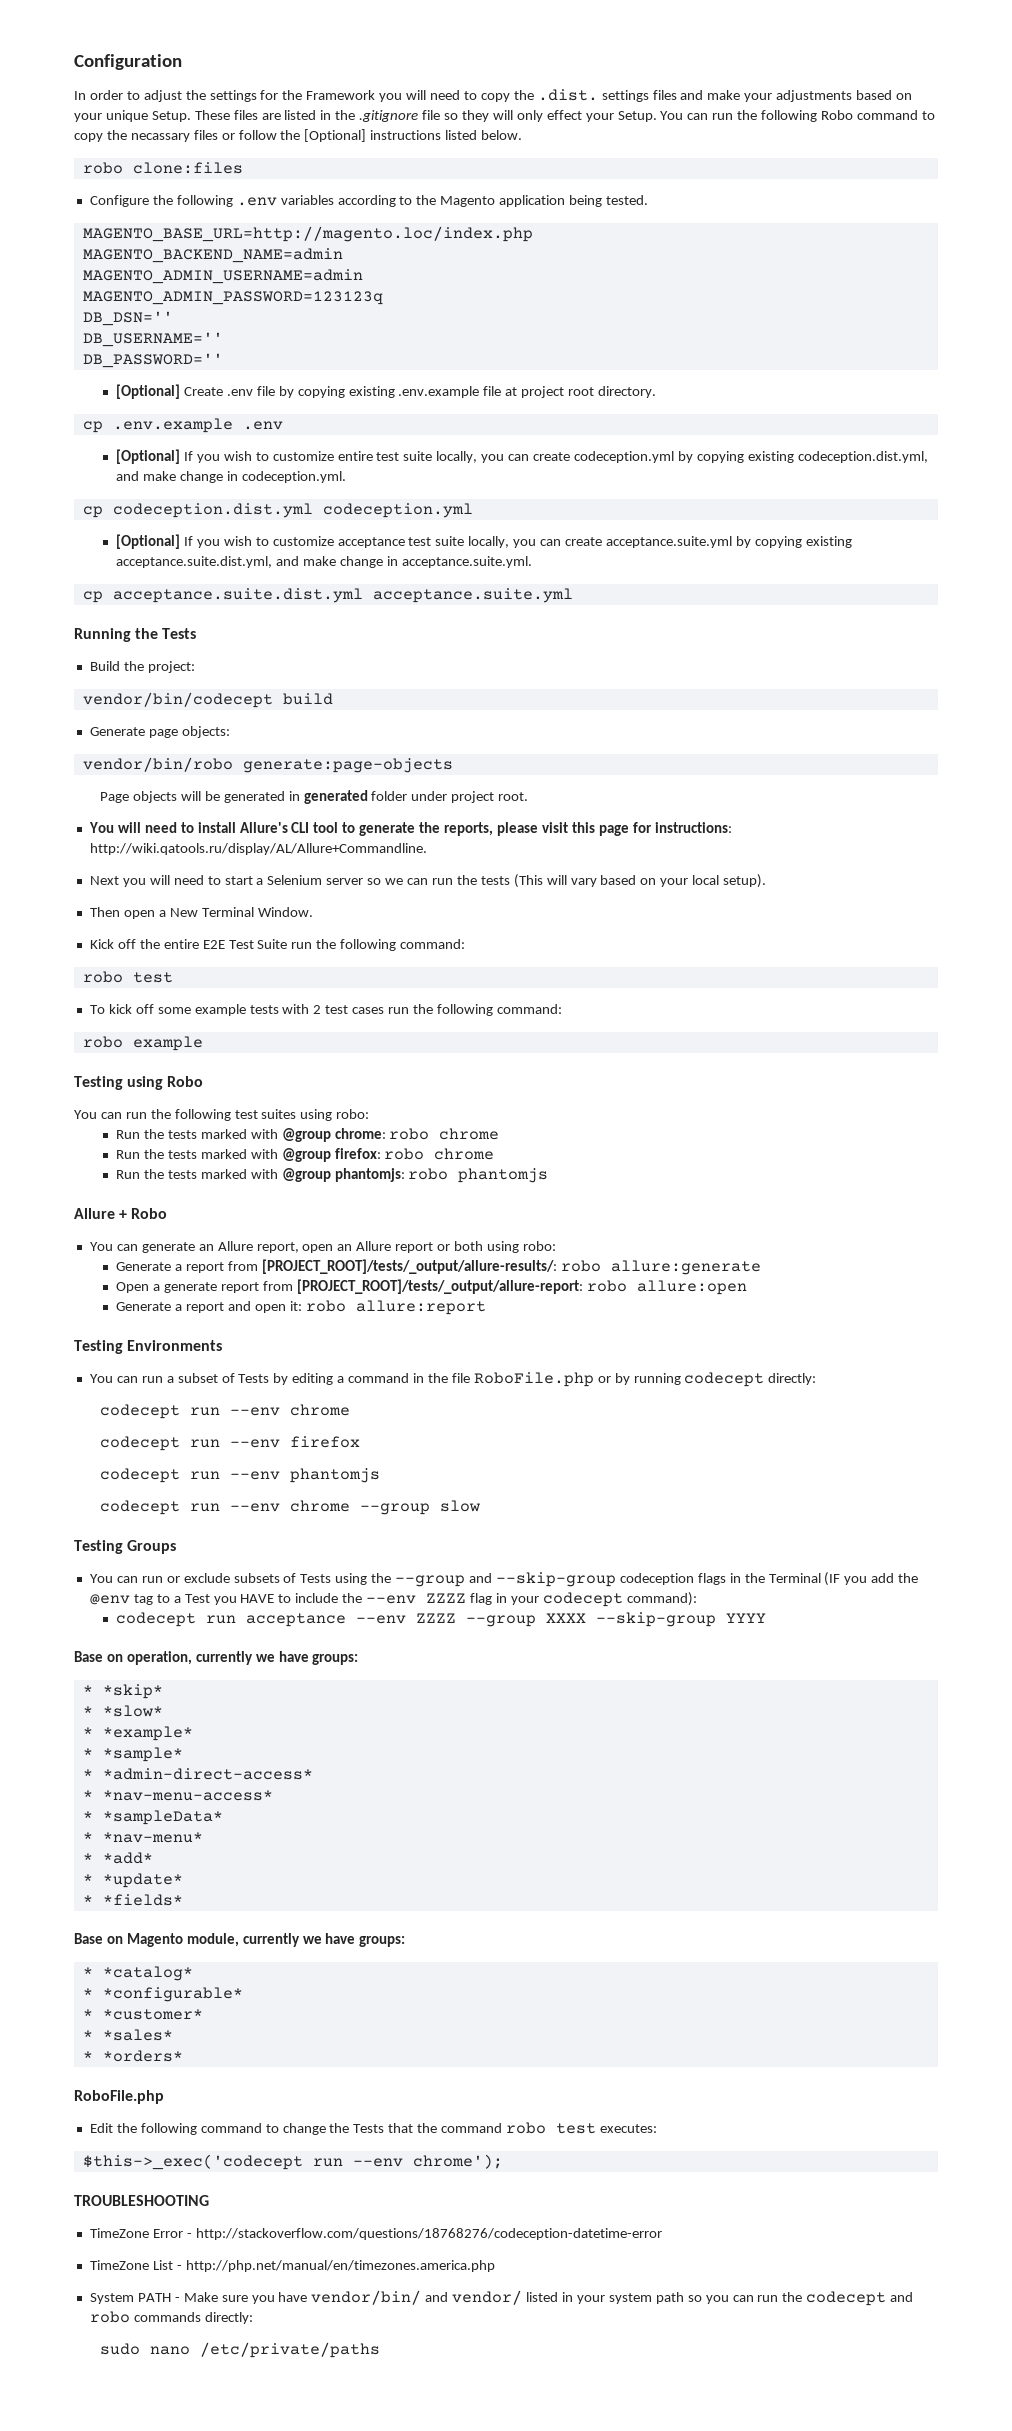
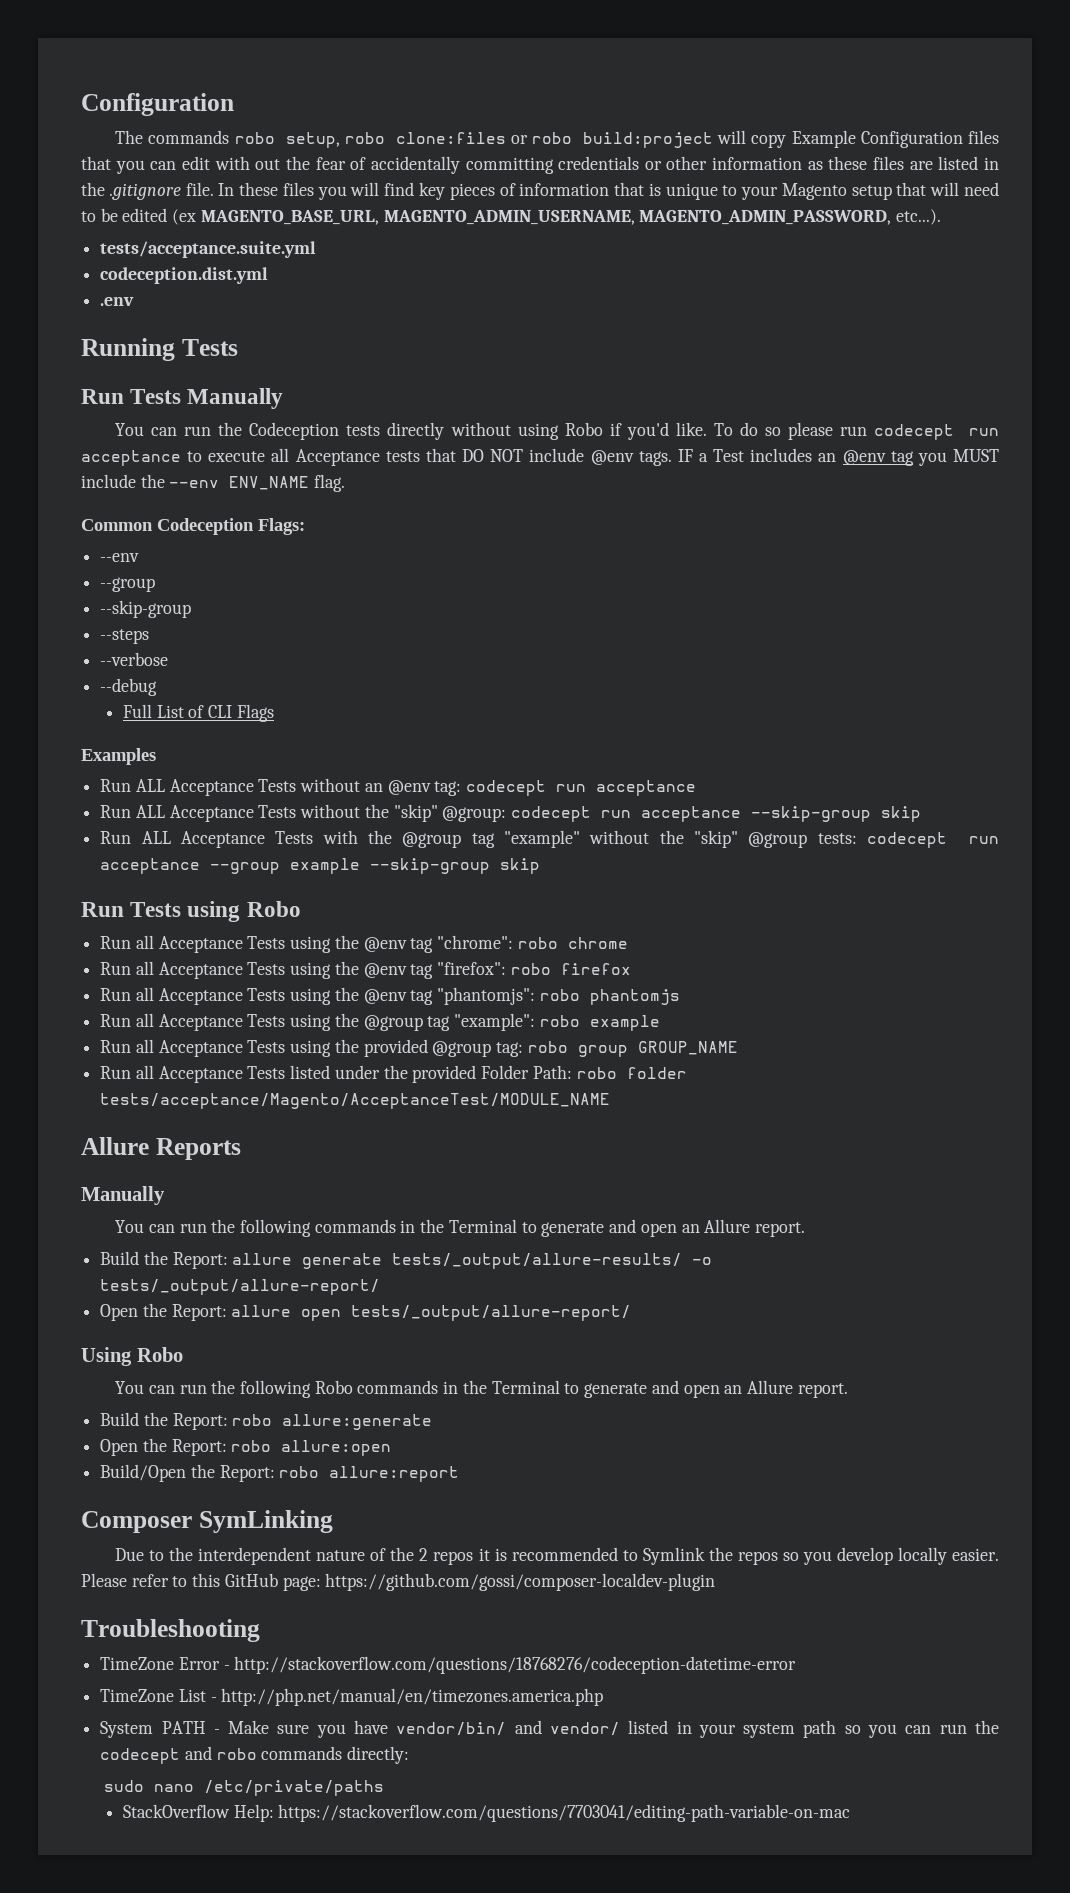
- In order to adjust the settings for the Framework you will need to copy the .dist. settings files and make your adjustments based on your unique Setup. These files are listed in the .gitignore file so they will only effect your Setup. You can run the following Robo command to copy the necassary files or follow the [Optional] instructions listed below.
- robo clone:files
- Configure the following .env variables according to the Magento application being tested.
- MAGENTO_BASE_URL=http://magento.loc/index.php
- MAGENTO_BACKEND_NAME=admin
- MAGENTO_ADMIN_USERNAME=admin
- MAGENTO_ADMIN_PASSWORD=123123q
- DB_DSN=''
- DB_USERNAME=''
- DB_PASSWORD=''
- [Optional] Create .env file by copying existing .env.example file at project root directory.
- cp .env.example .env
- [Optional] If you wish to customize entire test suite locally, you can create codeception.yml by copying existing codeception.dist.yml, and make change in codeception.yml.
- cp codeception.dist.yml codeception.yml
- [Optional] If you wish to customize acceptance test suite locally, you can create acceptance.suite.yml by copying existing acceptance.suite.dist.yml, and make change in acceptance.suite.yml.
- cp acceptance.suite.dist.yml acceptance.suite.yml
- Running the Tests
- Build the project:
- vendor/bin/codecept build
- Generate page objects:
- vendor/bin/robo generate:page-objects
- Page objects will be generated in generated folder under project root.
- You will need to install Allure's CLI tool to generate the reports, please visit this page for instructions: http://wiki.qatools.ru/display/AL/Allure+Commandline.
- Next you will need to start a Selenium server so we can run the tests (This will vary based on your local setup).
- Then open a New Terminal Window.
- Kick off the entire E2E Test Suite run the following command:
- robo test
- To kick off some example tests with 2 test cases run the following command:
- robo example
- Testing using Robo
+ The commands robo setup, robo clone:files or robo build:project will copy Example Configuration files that you can edit with out the fear of accidentally committing credentials or other information as these files are listed in the .gitignore file. In these files you will find key pieces of information that is unique to your Magento setup that will need to be edited (ex MAGENTO_BASE_URL, MAGENTO_ADMIN_USERNAME, MAGENTO_ADMIN_PASSWORD, etc...).
+ tests/acceptance.suite.yml
+ codeception.dist.yml
+ .env
+ Running Tests
+ Run Tests Manually
+ You can run the Codeception tests directly without using Robo if you'd like. To do so please run codecept run acceptance to execute all Acceptance tests that DO NOT include @env tags. IF a Test includes an @env tag you MUST include the --env ENV_NAME flag.
+ Common Codeception Flags:
+ --env
+ --group
+ --skip-group
+ --steps
+ --verbose
+ --debug
+ Full List of CLI Flags
+ Examples
+ Run ALL Acceptance Tests without an @env tag: codecept run acceptance
+ Run ALL Acceptance Tests without the "skip" @group: codecept run acceptance --skip-group skip
+ Run ALL Acceptance Tests with the @group tag "example" without the "skip" @group tests: codecept run acceptance --group example --skip-group skip
+ Run Tests using Robo
+ Run all Acceptance Tests using the @env tag "chrome": robo chrome
+ Run all Acceptance Tests using the @env tag "firefox": robo firefox
+ Run all Acceptance Tests using the @env tag "phantomjs": robo phantomjs
+ Run all Acceptance Tests using the @group tag "example": robo example
+ Run all Acceptance Tests using the provided @group tag: robo group GROUP_NAME
+ Run all Acceptance Tests listed under the provided Folder Path: robo folder tests/acceptance/Magento/AcceptanceTest/MODULE_NAME
+ Allure Reports
+ Manually
+ You can run the following commands in the Terminal to generate and open an Allure report.
+ Build the Report: allure generate tests/_output/allure-results/ -o tests/_output/allure-report/
+ Open the Report: allure open tests/_output/allure-report/
+ Using Robo
- You can run the following test suites using robo:
- Run the tests marked with @group chrome: robo chrome
- Run the tests marked with @group firefox: robo chrome
- Run the tests marked with @group phantomjs: robo phantomjs
- Allure + Robo
- You can generate an Allure report, open an Allure report or both using robo:
- Generate a report from [PROJECT_ROOT]/tests/_output/allure-results/: robo allure:generate
- Open a generate report from [PROJECT_ROOT]/tests/_output/allure-report: robo allure:open
- Generate a report and open it: robo allure:report
- Testing Environments
- You can run a subset of Tests by editing a command in the file RoboFile.php or by running codecept directly:
- codecept run --env chrome
- codecept run --env firefox
- codecept run --env phantomjs
- codecept run --env chrome --group slow
- Testing Groups
- You can run or exclude subsets of Tests using the --group and --skip-group codeception flags in the Terminal (IF you add the @env tag to a Test you HAVE to include the --env ZZZZ flag in your codecept command):
- codecept run acceptance --env ZZZZ --group XXXX --skip-group YYYY
- Base on operation, currently we have groups:
- * *skip*
- * *slow*
- * *example*
- * *sample*
- * *admin-direct-access*
- * *nav-menu-access*
- * *sampleData*
- * *nav-menu*
- * *add*
- * *update*
- * *fields*
- Base on Magento module, currently we have groups:
- * *catalog*
- * *configurable*
- * *customer*
- * *sales*
- * *orders*
- RoboFile.php
- Edit the following command to change the Tests that the command robo test executes:
- $this->_exec('codecept run --env chrome');
- TROUBLESHOOTING
+ You can run the following Robo commands in the Terminal to generate and open an Allure report.
+ Build the Report: robo allure:generate
+ Open the Report: robo allure:open
+ Build/Open the Report: robo allure:report
+ Composer SymLinking
+ Due to the interdependent nature of the 2 repos it is recommended to Symlink the repos so you develop locally easier. Please refer to this GitHub page: https://github.com/gossi/composer-localdev-plugin
+ Troubleshooting
+ StackOverflow Help: https://stackoverflow.com/questions/7703041/editing-path-variable-on-mac

